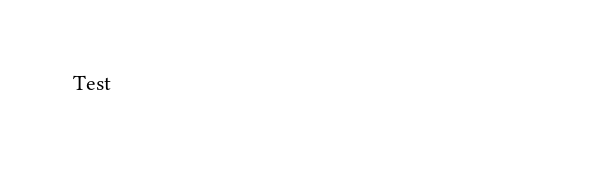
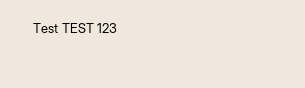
- Test
+ Test TEST 123

